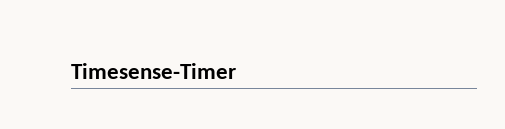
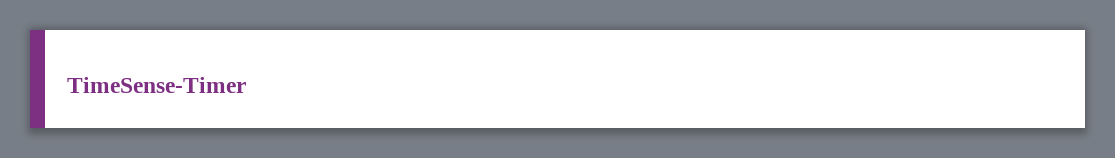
- Timesense-Timer
+ TimeSense-Timer

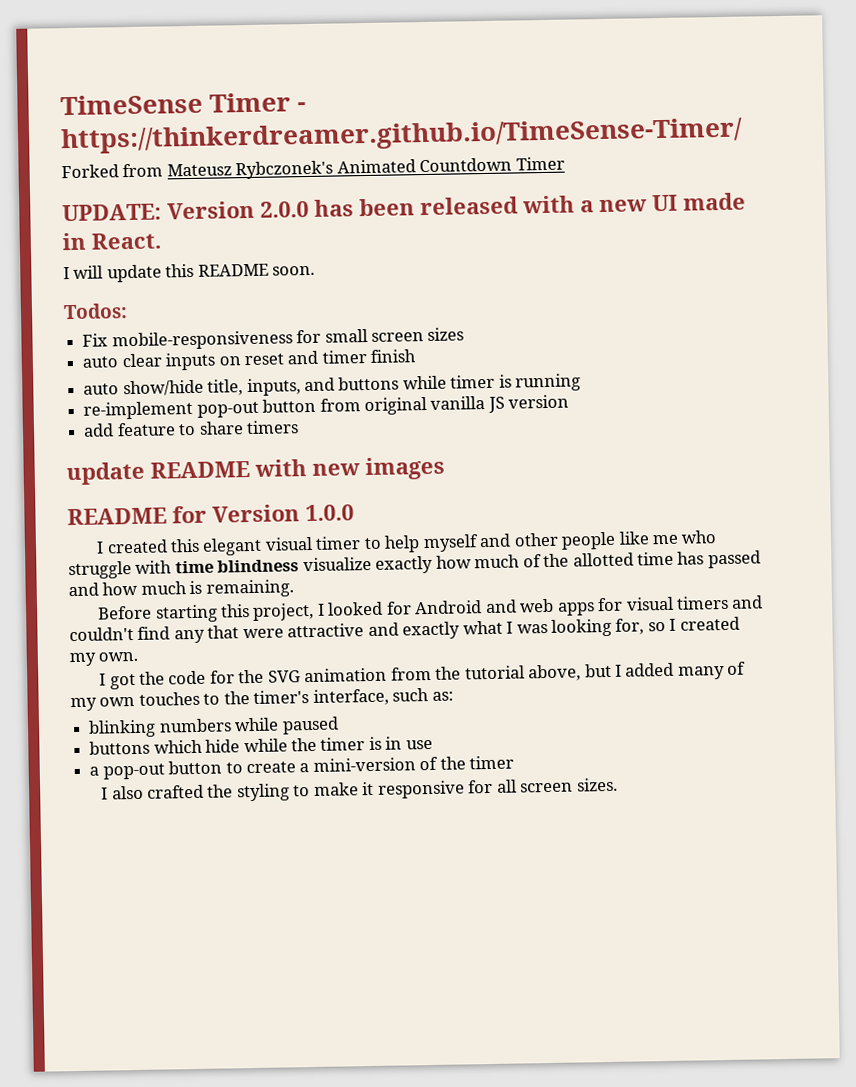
- TimeSense-Timer
+ TimeSense Timer - https://thinkerdreamer.github.io/TimeSense-Timer/
+ Forked from Mateusz Rybczonek's Animated Countdown Timer
+ UPDATE: Version 2.0.0 has been released with a new UI made in React.
+ I will update this README soon.
+ Todos:
+ Fix mobile-responsiveness for small screen sizes
+ auto clear inputs on reset and timer finish
+ auto show/hide title, inputs, and buttons while timer is running
+ re-implement pop-out button from original vanilla JS version
+ add feature to share timers
+ update README with new images
+ README for Version 1.0.0
+ I created this elegant visual timer to help myself and other people like me who struggle with time blindness visualize exactly how much of the allotted time has passed and how much is remaining.
+ Before starting this project, I looked for Android and web apps for visual timers and couldn't find any that were attractive and exactly what I was looking for, so I created my own.
+ I got the code for the SVG animation from the tutorial above, but I added many of my own touches to the timer's interface, such as:
+ blinking numbers while paused
+ buttons which hide while the timer is in use
+ a pop-out button to create a mini-version of the timer
+ I also crafted the styling to make it responsive for all screen sizes.

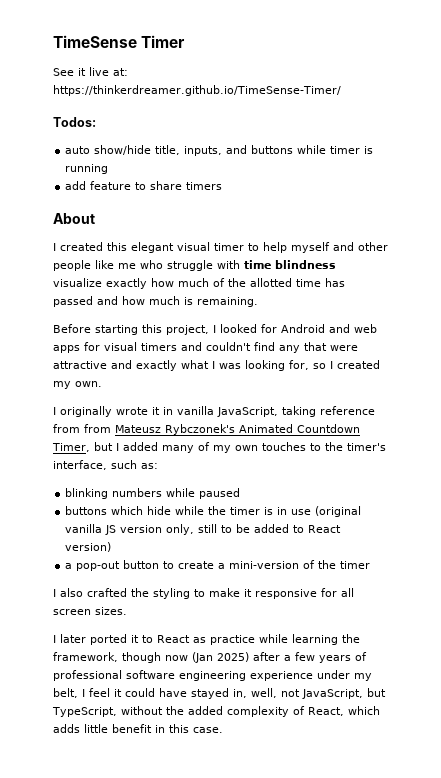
- TimeSense Timer - https://thinkerdreamer.github.io/TimeSense-Timer/
- Forked from Mateusz Rybczonek's Animated Countdown Timer
- UPDATE: Version 2.0.0 has been released with a new UI made in React.
- I will update this README soon.
+ TimeSense Timer
+ See it live at: https://thinkerdreamer.github.io/TimeSense-Timer/
  Todos:
- Fix mobile-responsiveness for small screen sizes
- auto clear inputs on reset and timer finish
- re-implement pop-out button from original vanilla JS version
- update README with new images
- README for Version 1.0.0
+ About
- I got the code for the SVG animation from the tutorial above, but I added many of my own touches to the timer's interface, such as:
+ I originally wrote it in vanilla JavaScript, taking reference from from Mateusz Rybczonek's Animated Countdown Timer, but I added many of my own touches to the timer's interface, such as:
- buttons which hide while the timer is in use
+ buttons which hide while the timer is in use (original vanilla JS version only, still to be added to React version)
+ I later ported it to React as practice while learning the framework, though now (Jan 2025) after a few years of professional software engineering experience under my belt, I feel it could have stayed in, well, not JavaScript, but TypeScript, without the added complexity of React, which adds little benefit in this case.

